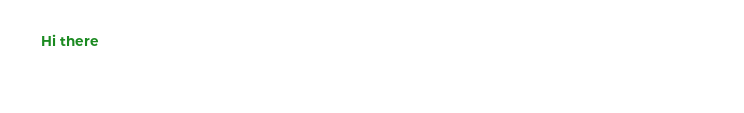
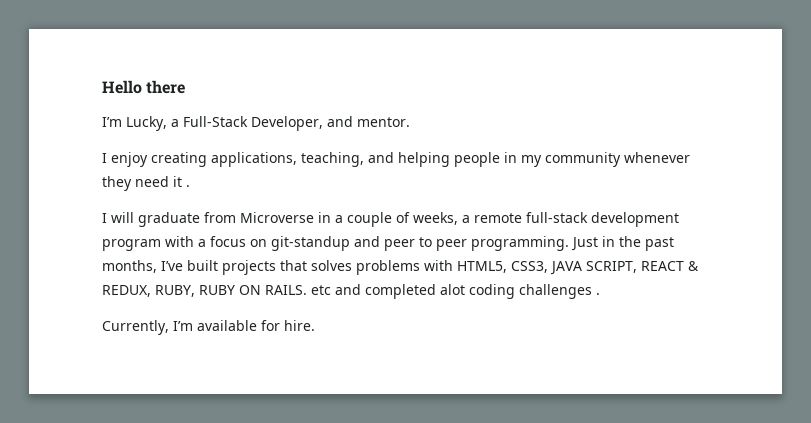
- Hi there
+ Hello there
+ I’m Lucky, a Full-Stack Developer, and mentor.
+ I enjoy creating applications, teaching, and helping people in my community whenever they need it .
+ I will graduate from Microverse in a couple of weeks, a remote full-stack development program with a focus on git-standup and peer to peer programming. Just in the past months, I’ve built projects that solves problems with HTML5, CSS3, JAVA SCRIPT, REACT & REDUX, RUBY, RUBY ON RAILS. etc and completed alot coding challenges .
+ Currently, I’m available for hire.

